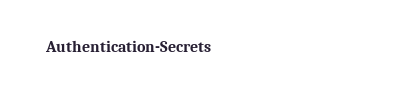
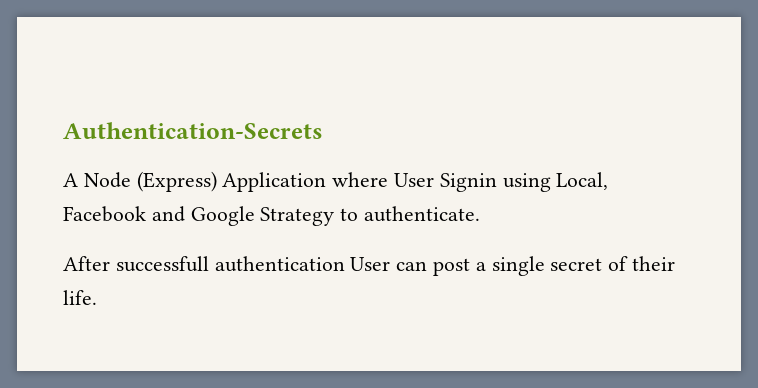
+ A Node (Express) Application where User Signin using Local, Facebook and Google Strategy to authenticate.
+ After successfull authentication User can post a single secret of their life.

